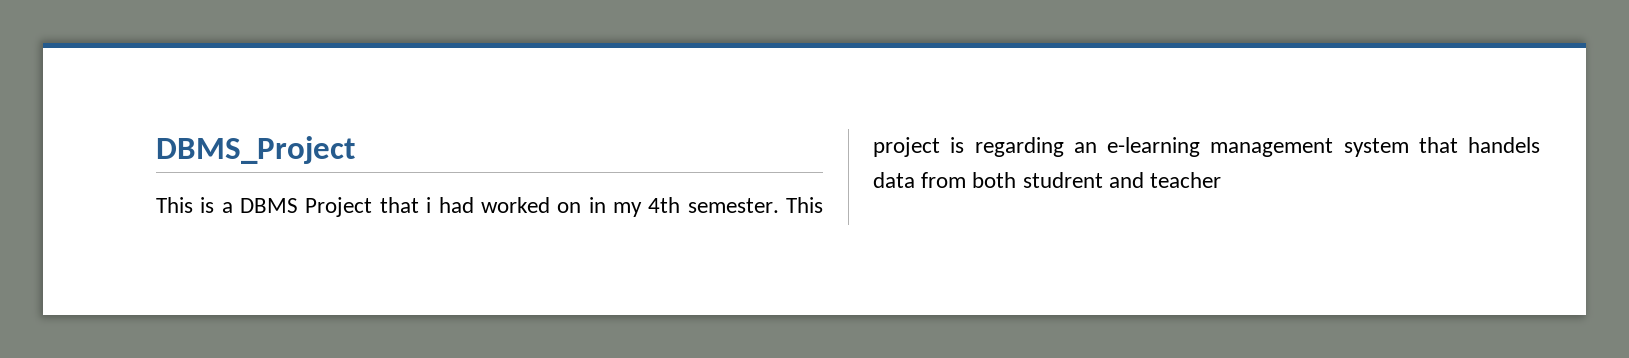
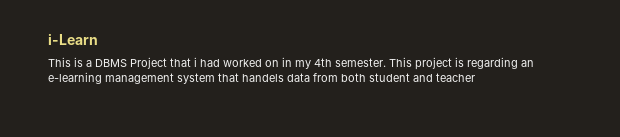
- DBMS_Project
+ i-Learn
- This project is regarding an e-learning management system that handels data from both studrent and teacher
+ This project is regarding an e-learning management system that handels data from both student and teacher

